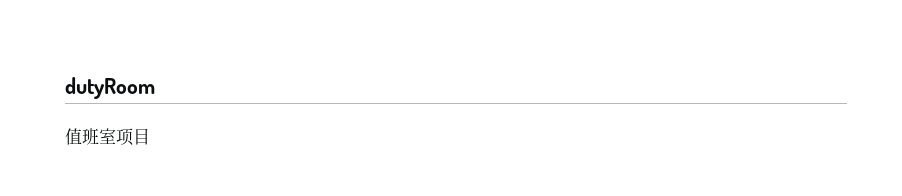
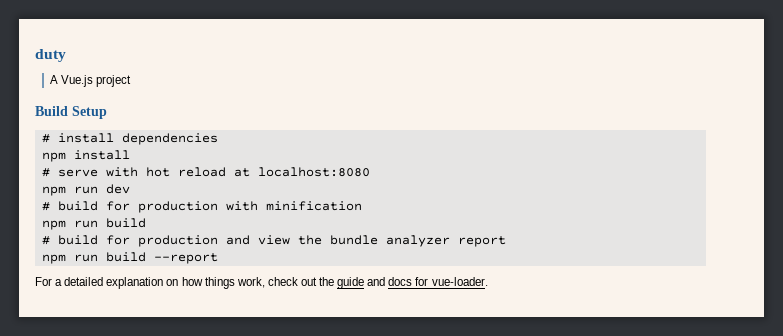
- dutyRoom
- 值班室项目
+ duty
+ A Vue.js project
+ Build Setup
+ # install dependencies
+ npm install
+ # serve with hot reload at localhost:8080
+ npm run dev
+ # build for production with minification
+ npm run build
+ # build for production and view the bundle analyzer report
+ npm run build --report
+ For a detailed explanation on how things work, check out the guide and docs for vue-loader.

